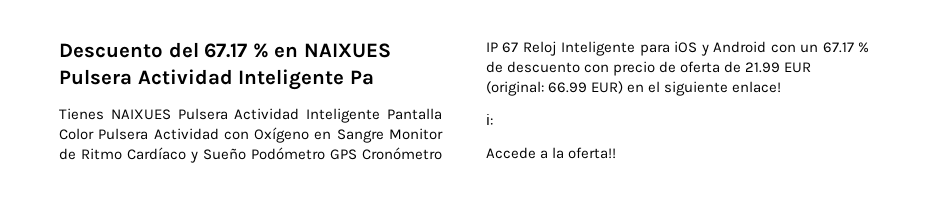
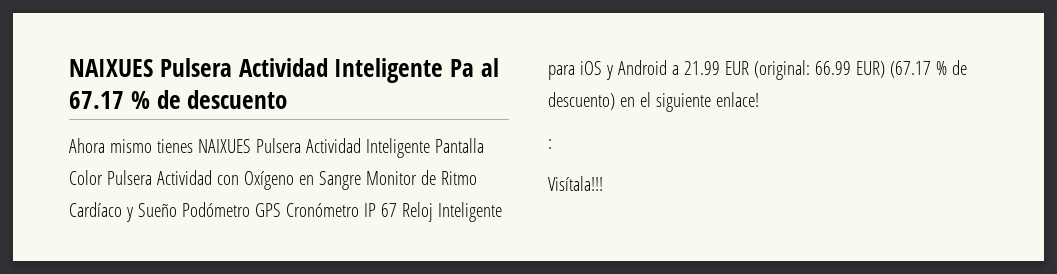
- Descuento del 67.17 % en NAIXUES Pulsera Actividad Inteligente Pa
- Tienes NAIXUES Pulsera Actividad Inteligente Pantalla Color Pulsera Actividad con Oxígeno en Sangre Monitor de Ritmo Cardíaco y Sueño Podómetro GPS Cronómetro IP 67 Reloj Inteligente para iOS y Android con un 67.17 % de descuento con precio de oferta de 21.99 EUR (original: 66.99 EUR) en el siguiente enlace!
+ NAIXUES Pulsera Actividad Inteligente Pa al 67.17 % de descuento
+ Ahora mismo tienes NAIXUES Pulsera Actividad Inteligente Pantalla Color Pulsera Actividad con Oxígeno en Sangre Monitor de Ritmo Cardíaco y Sueño Podómetro GPS Cronómetro IP 67 Reloj Inteligente para iOS y Android a 21.99 EUR (original: 66.99 EUR) (67.17 % de descuento) en el siguiente enlace!
- ℹ:
- Accede a la oferta!!
+ :
+ Visítala!!!

